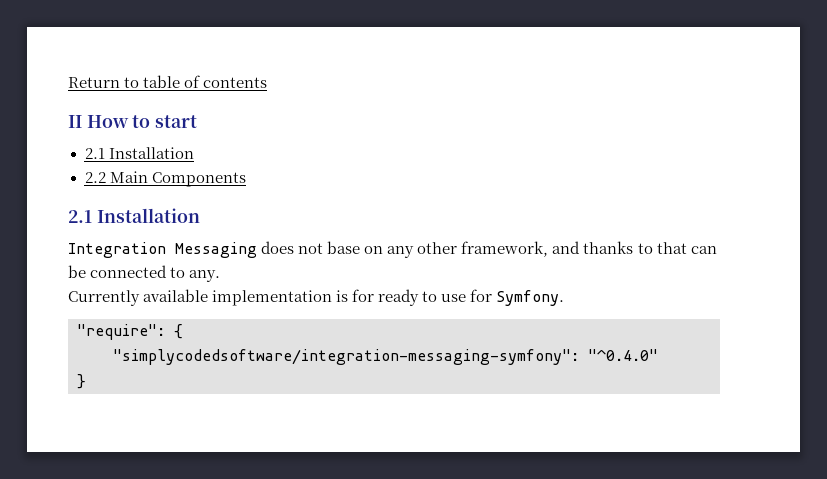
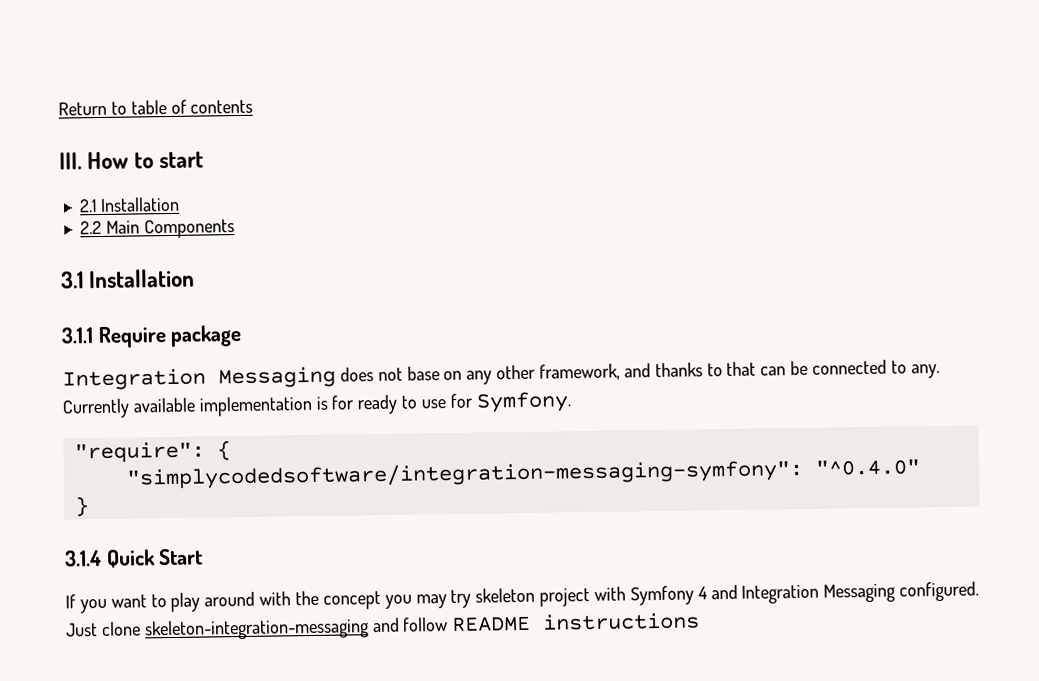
- II How to start
+ III. How to start
  2.2 Main Components
- 2.1 Installation
+ 3.1 Installation
+ 3.1.1 Require package
+ 3.1.4 Quick Start
+ If you want to play around with the concept you may try skeleton project with Symfony 4 and Integration Messaging configured.
+ Just clone skeleton-integration-messaging and follow README instructions

